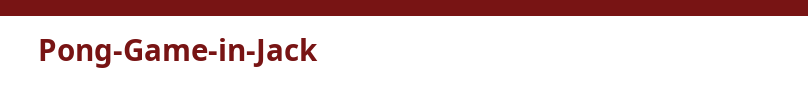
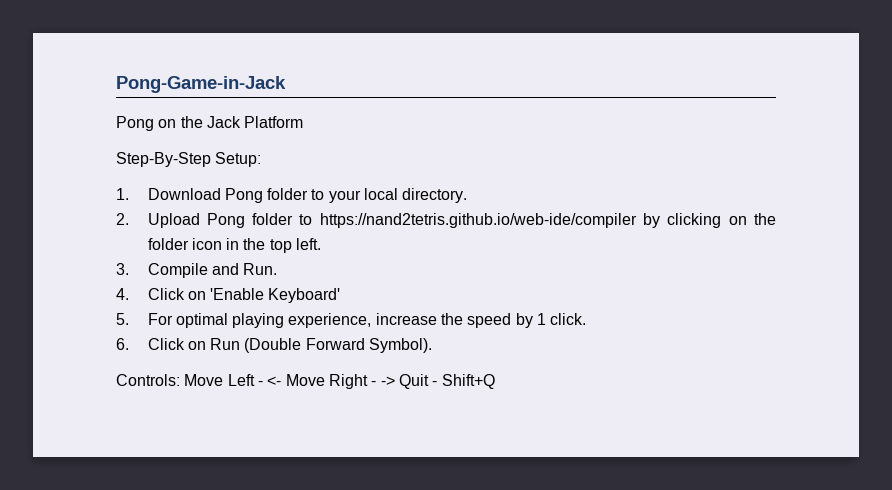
+ Pong on the Jack Platform
+ Step-By-Step Setup:
+ 1. Download Pong folder to your local directory.
+ 2. Upload Pong folder to https://nand2tetris.github.io/web-ide/compiler by clicking on the folder icon in the top left.
+ 3. Compile and Run.
+ 4. Click on 'Enable Keyboard'
+ 5. For optimal playing experience, increase the speed by 1 click.
+ 6. Click on Run (Double Forward Symbol).
+ Controls: Move Left - <- Move Right - -> Quit - Shift+Q

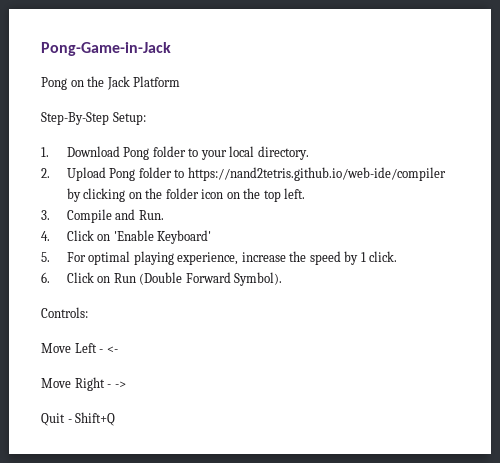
- 2. Upload Pong folder to https://nand2tetris.github.io/web-ide/compiler by clicking on the folder icon in the top left.
+ 2. Upload Pong folder to https://nand2tetris.github.io/web-ide/compiler by clicking on the folder icon on the top left.
- Controls: Move Left - <- Move Right - -> Quit - Shift+Q
+ Controls:
+ Move Left - <-
+ Move Right - ->
+ Quit - Shift+Q

